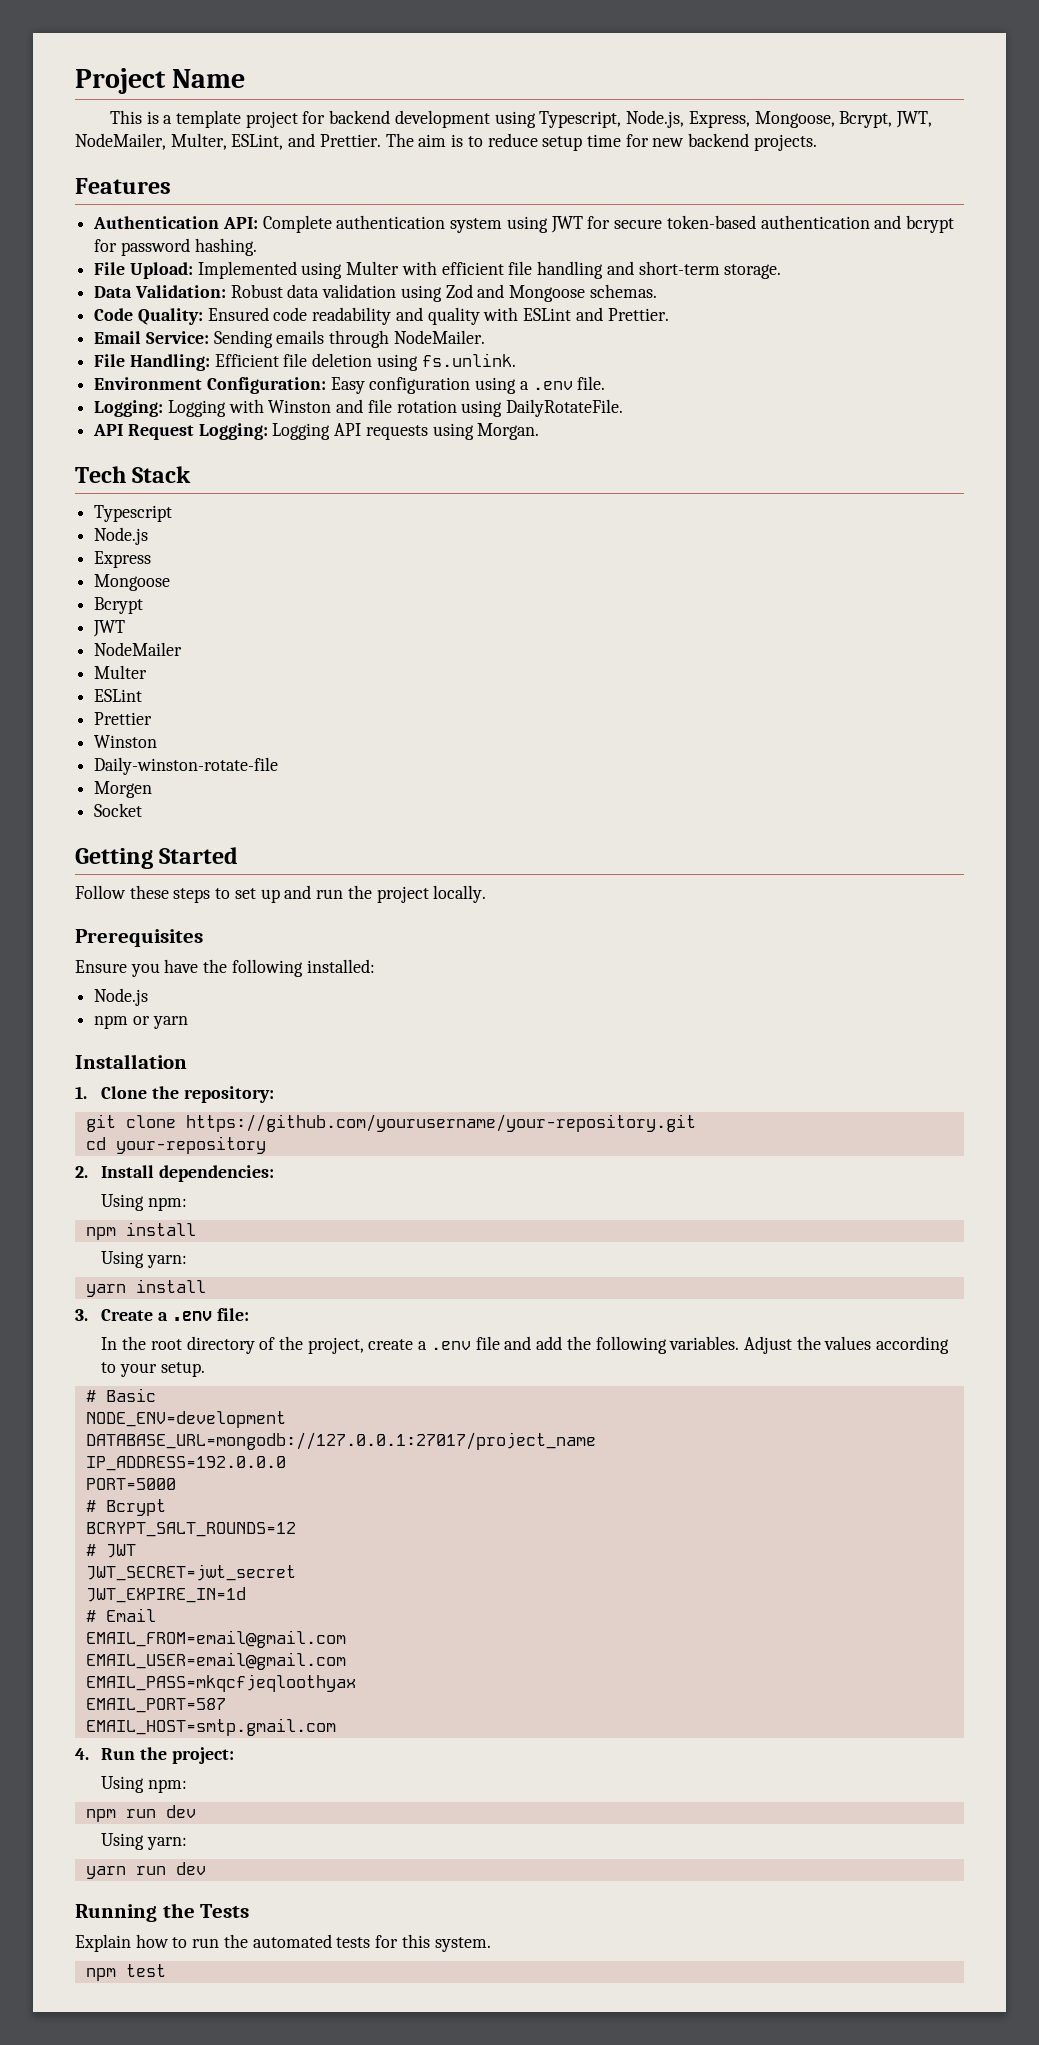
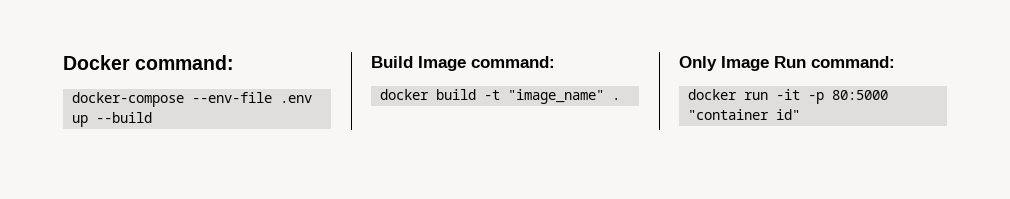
- Project Name
- This is a template project for backend development using Typescript, Node.js, Express, Mongoose, Bcrypt, JWT, NodeMailer, Multer, ESLint, and Prettier. The aim is to reduce setup time for new backend projects.
- Features
- Authentication API: Complete authentication system using JWT for secure token-based authentication and bcrypt for password hashing.
- File Upload: Implemented using Multer with efficient file handling and short-term storage.
- Data Validation: Robust data validation using Zod and Mongoose schemas.
- Code Quality: Ensured code readability and quality with ESLint and Prettier.
- Email Service: Sending emails through NodeMailer.
- File Handling: Efficient file deletion using fs.unlink.
- Environment Configuration: Easy configuration using a .env file.
- Logging: Logging with Winston and file rotation using DailyRotateFile.
- API Request Logging: Logging API requests using Morgan.
- Tech Stack
- Typescript
- Node.js
- Express
- Mongoose
- Bcrypt
- JWT
- NodeMailer
- Multer
- ESLint
- Prettier
- Winston
- Daily-winston-rotate-file
- Morgen
- Socket
- Getting Started
- Follow these steps to set up and run the project locally.
- Prerequisites
- Ensure you have the following installed:
- Node.js
- npm or yarn
- Installation
- 1. Clone the repository:
- git clone https://github.com/yourusername/your-repository.git
- cd your-repository
- 2. Install dependencies:
- Using npm:
- npm install
- Using yarn:
- yarn install
- 3. Create a .env file:
- In the root directory of the project, create a .env file and add the following variables. Adjust the values according to your setup.
- # Basic
- NODE_ENV=development
- DATABASE_URL=mongodb://127.0.0.1:27017/project_name
- IP_ADDRESS=192.0.0.0
- PORT=5000
- # Bcrypt
- BCRYPT_SALT_ROUNDS=12
- # JWT
- JWT_SECRET=jwt_secret
- JWT_EXPIRE_IN=1d
- # Email
- EMAIL_FROM=email@gmail.com
- EMAIL_USER=email@gmail.com
- EMAIL_PASS=mkqcfjeqloothyax
- EMAIL_PORT=587
- EMAIL_HOST=smtp.gmail.com
- 4. Run the project:
- Using npm:
- npm run dev
- Using yarn:
- yarn run dev
- Running the Tests
- Explain how to run the automated tests for this system.
- npm test
+ Docker command:
+ docker-compose --env-file .env up --build
+ Build Image command:
+ docker build -t "image_name" .
+ Only Image Run command:
+ docker run -it -p 80:5000 "container id"

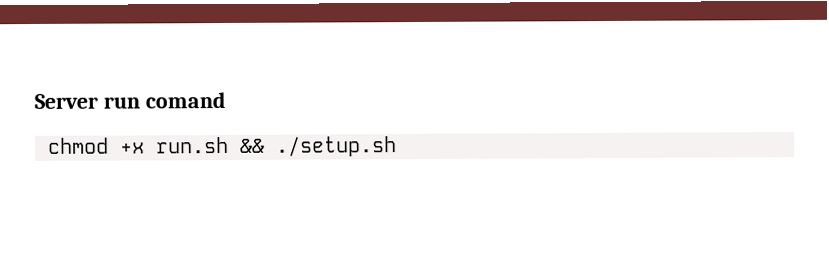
- Docker command:
- docker-compose --env-file .env up --build
- Build Image command:
- docker build -t "image_name" .
- Only Image Run command:
- docker run -it -p 80:5000 "container id"
+ Server run comand
+ chmod +x run.sh && ./setup.sh

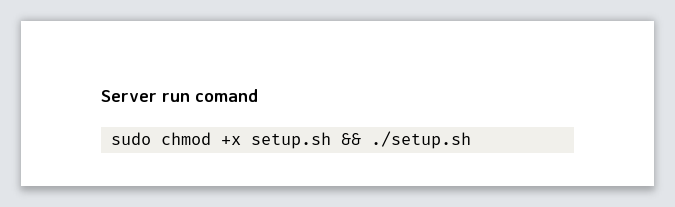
- chmod +x run.sh && ./setup.sh
+ sudo chmod +x setup.sh && ./setup.sh

